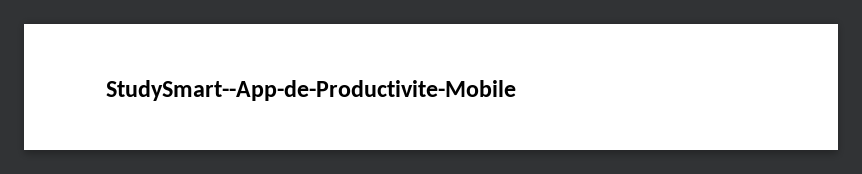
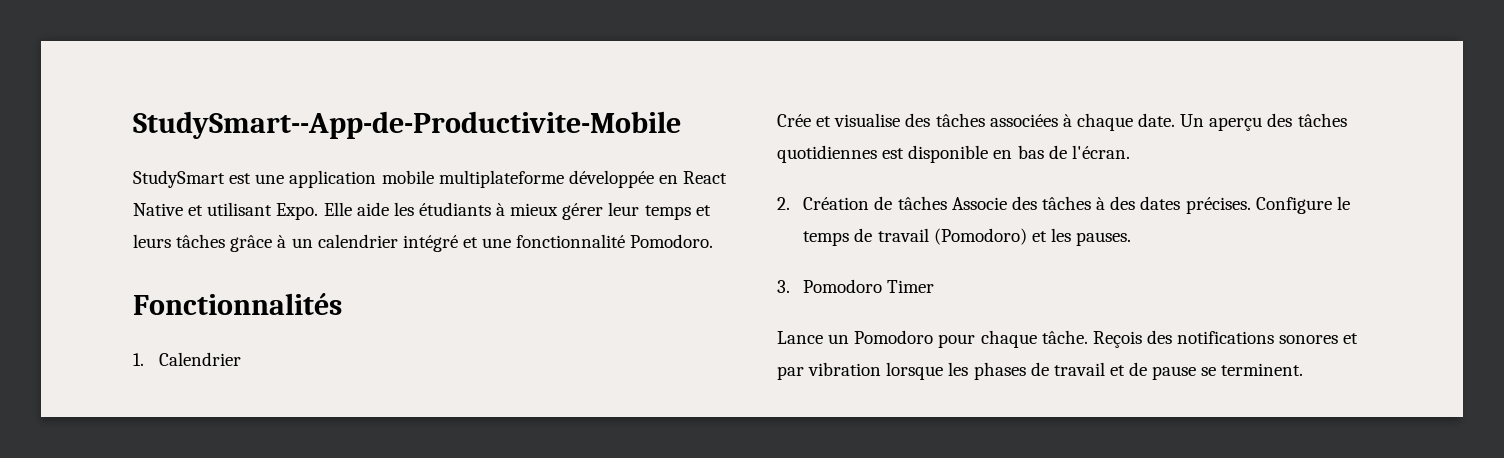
+ StudySmart est une application mobile multiplateforme développée en React Native et utilisant Expo. Elle aide les étudiants à mieux gérer leur temps et leurs tâches grâce à un calendrier intégré et une fonctionnalité Pomodoro.
+ Fonctionnalités
+ 1. Calendrier
+ Crée et visualise des tâches associées à chaque date. Un aperçu des tâches quotidiennes est disponible en bas de l'écran.
+ 2. Création de tâches Associe des tâches à des dates précises. Configure le temps de travail (Pomodoro) et les pauses.
+ 3. Pomodoro Timer
+ Lance un Pomodoro pour chaque tâche. Reçois des notifications sonores et par vibration lorsque les phases de travail et de pause se terminent.

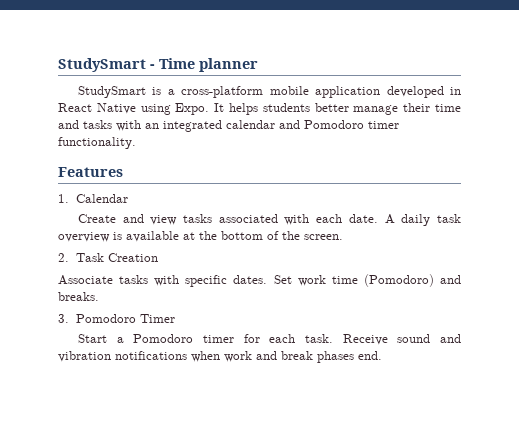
- StudySmart--App-de-Productivite-Mobile
- StudySmart est une application mobile multiplateforme développée en React Native et utilisant Expo. Elle aide les étudiants à mieux gérer leur temps et leurs tâches grâce à un calendrier intégré et une fonctionnalité Pomodoro.
- Fonctionnalités
- 1. Calendrier
- Crée et visualise des tâches associées à chaque date. Un aperçu des tâches quotidiennes est disponible en bas de l'écran.
- 2. Création de tâches Associe des tâches à des dates précises. Configure le temps de travail (Pomodoro) et les pauses.
+ StudySmart - Time planner
+ StudySmart is a cross-platform mobile application developed in React Native using Expo. It helps students better manage their time and tasks with an integrated calendar and Pomodoro timer functionality.
+ Features
+ 1. Calendar
+ Create and view tasks associated with each date. A daily task overview is available at the bottom of the screen.
+ 2. Task Creation
+ Associate tasks with specific dates. Set work time (Pomodoro) and breaks.
  3. Pomodoro Timer
- Lance un Pomodoro pour chaque tâche. Reçois des notifications sonores et par vibration lorsque les phases de travail et de pause se terminent.
+ Start a Pomodoro timer for each task. Receive sound and vibration notifications when work and break phases end.

